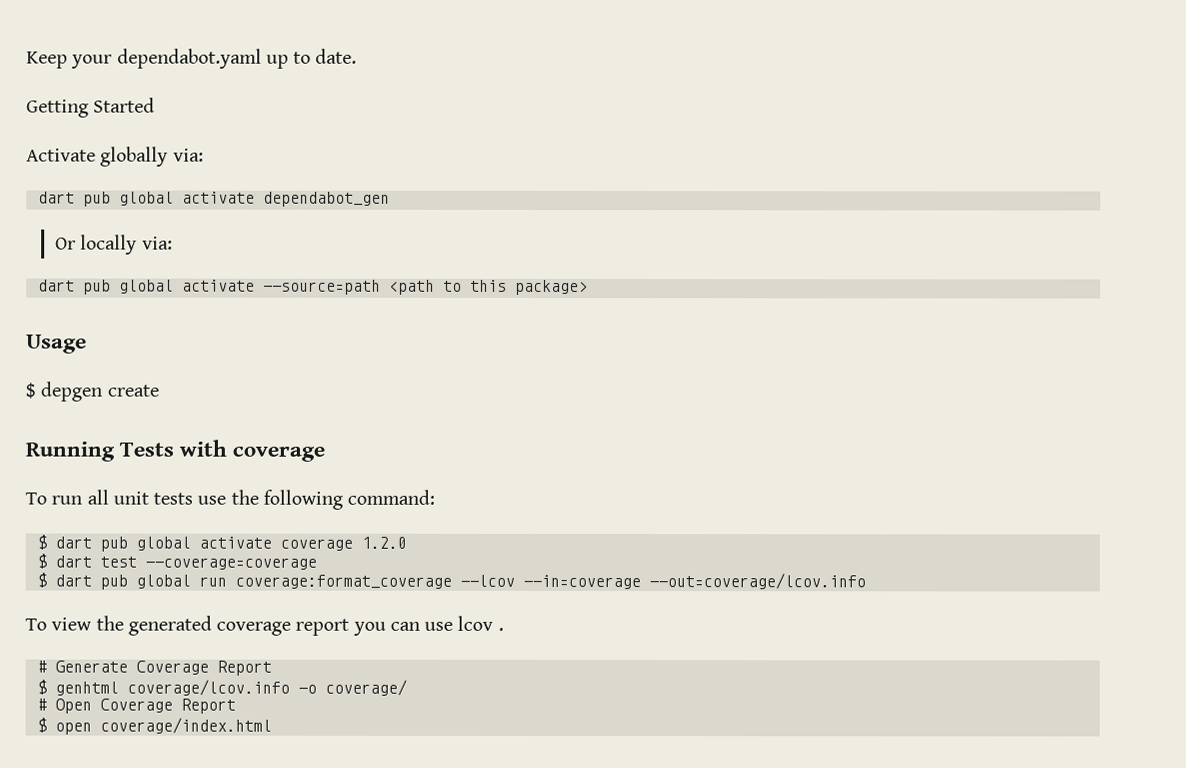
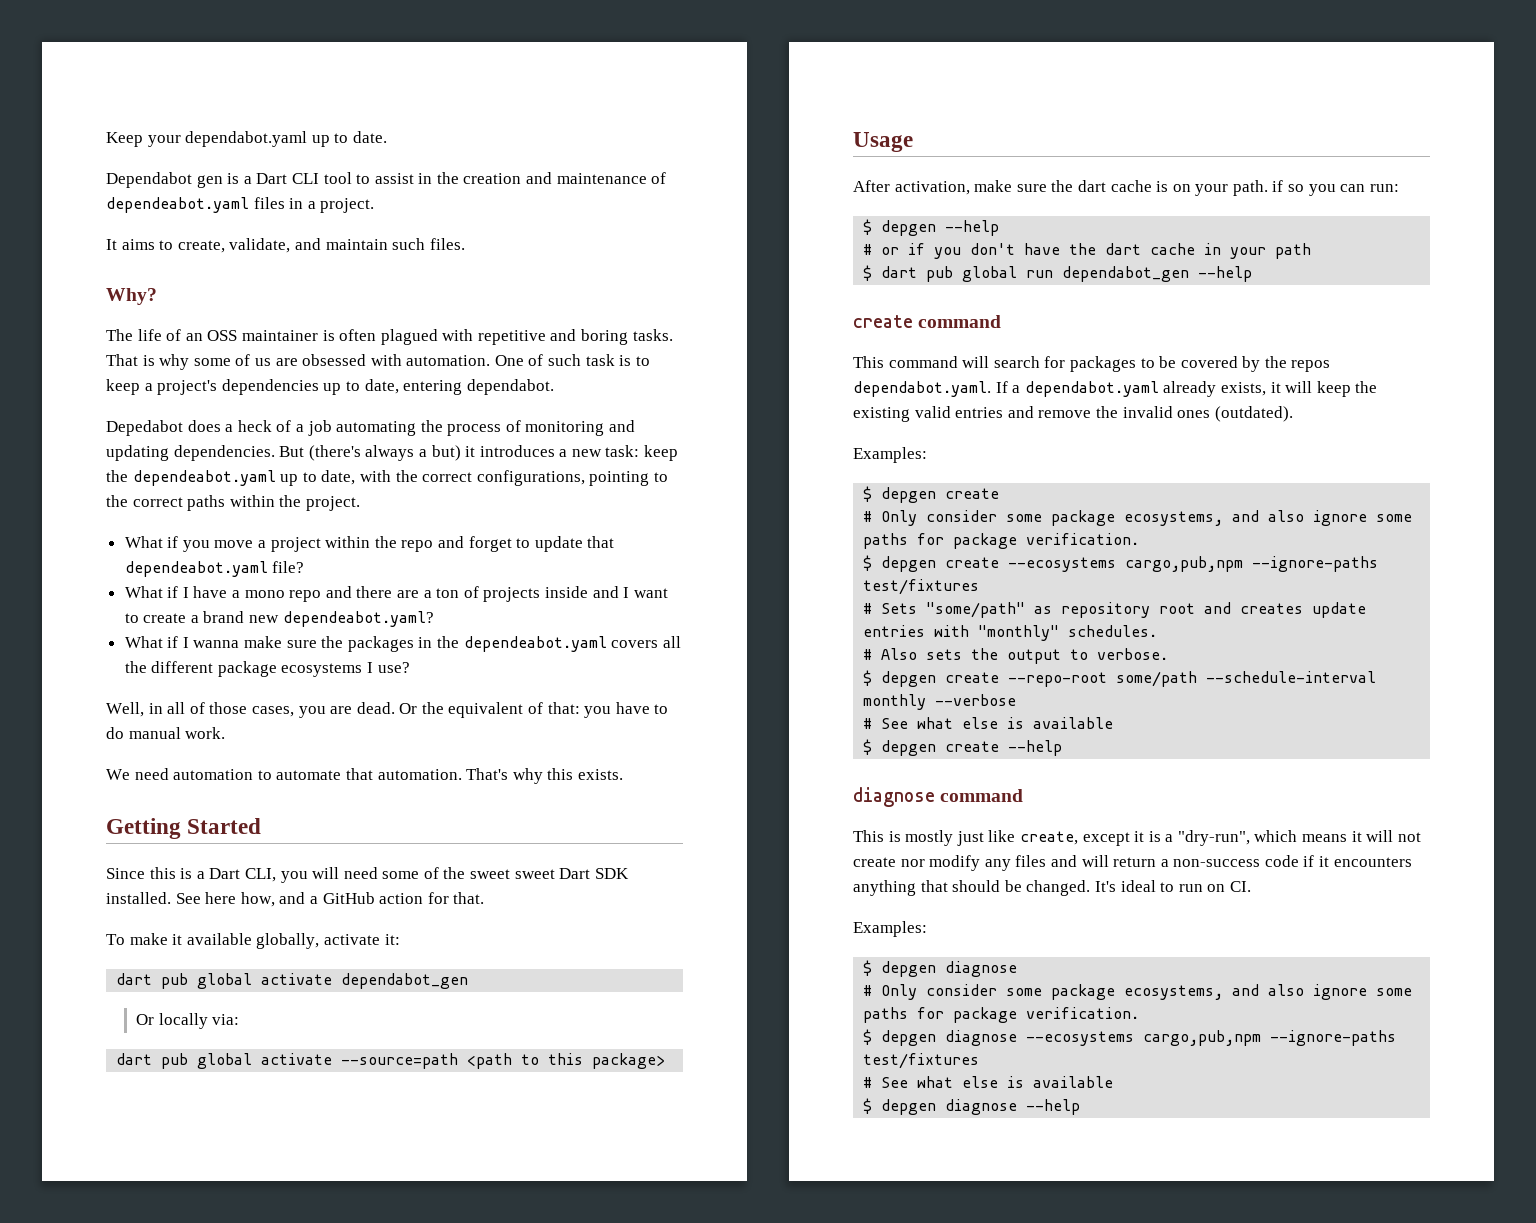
+ Dependabot gen is a Dart CLI tool to assist in the creation and maintenance of dependeabot.yaml files in a project.
+ It aims to create, validate, and maintain such files.
+ Why?
+ The life of an OSS maintainer is often plagued with repetitive and boring tasks. That is why some of us are obsessed with automation. One of such task is to keep a project's dependencies up to date, entering dependabot.
+ Depedabot does a heck of a job automating the process of monitoring and updating dependencies. But (there's always a but) it introduces a new task: keep the dependeabot.yaml up to date, with the correct configurations, pointing to the correct paths within the project.
+ What if you move a project within the repo and forget to update that dependeabot.yaml file?
+ What if I have a mono repo and there are a ton of projects inside and I want to create a brand new dependeabot.yaml?
+ What if I wanna make sure the packages in the dependeabot.yaml covers all the different package ecosystems I use?
+ Well, in all of those cases, you are dead. Or the equivalent of that: you have to do manual work.
+ We need automation to automate that automation. That's why this exists.
  Getting Started
- Activate globally via:
+ Since this is a Dart CLI, you will need some of the sweet sweet Dart SDK installed. See here how, and a GitHub action for that.
+ To make it available globally, activate it:
- $ depgen create
- Running Tests with coverage
- To run all unit tests use the following command:
- $ dart pub global activate coverage 1.2.0
- $ dart test --coverage=coverage
+ After activation, make sure the dart cache is on your path. if so you can run:
+ $ depgen --help
+ # or if you don't have the dart cache in your path
- $ dart pub global run coverage:format_coverage --lcov --in=coverage --out=coverage/lcov.info
- To view the generated coverage report you can use lcov .
- # Generate Coverage Report
- $ genhtml coverage/lcov.info -o coverage/
- # Open Coverage Report
- $ open coverage/index.html
+ $ dart pub global run dependabot_gen --help
+ create command
+ This command will search for packages to be covered by the repos dependabot.yaml. If a dependabot.yaml already exists, it will keep the existing valid entries and remove the invalid ones (outdated).
+ Examples:
+ $ depgen create
+ # Only consider some package ecosystems, and also ignore some paths for package verification.
+ $ depgen create --ecosystems cargo,pub,npm --ignore-paths test/fixtures
+ # Sets "some/path" as repository root and creates update entries with "monthly" schedules.
+ # Also sets the output to verbose.
+ $ depgen create --repo-root some/path --schedule-interval monthly --verbose
+ # See what else is available
+ $ depgen create --help
+ diagnose command
+ This is mostly just like create, except it is a "dry-run", which means it will not create nor modify any files and will return a non-success code if it encounters anything that should be changed. It's ideal to run on CI.
+ Examples:
+ $ depgen diagnose
+ # Only consider some package ecosystems, and also ignore some paths for package verification.
+ $ depgen diagnose --ecosystems cargo,pub,npm --ignore-paths test/fixtures
+ # See what else is available
+ $ depgen diagnose --help

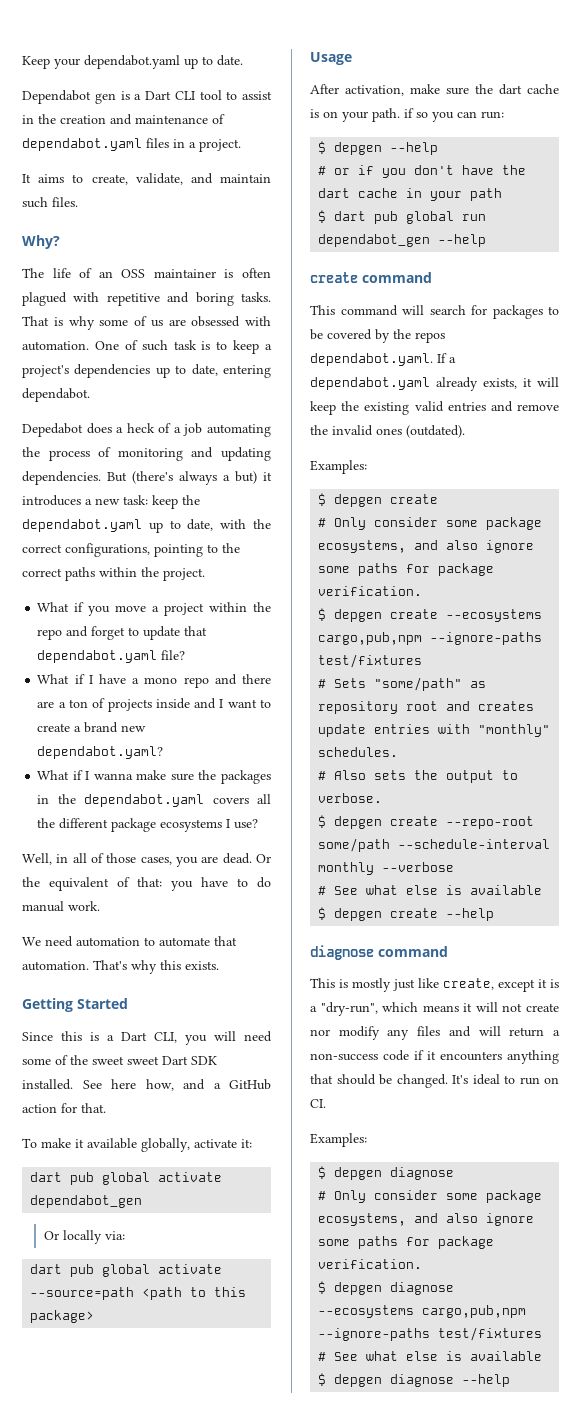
- Dependabot gen is a Dart CLI tool to assist in the creation and maintenance of dependeabot.yaml files in a project.
+ Dependabot gen is a Dart CLI tool to assist in the creation and maintenance of dependabot.yaml files in a project.
- But (there's always a but) it introduces a new task: keep the dependeabot.yaml up to date, with the correct configurations, pointing to the correct paths within the project.
+ But (there's always a but) it introduces a new task: keep the dependabot.yaml up to date, with the correct configurations, pointing to the correct paths within the project.
- What if you move a project within the repo and forget to update that dependeabot.yaml file?
+ What if you move a project within the repo and forget to update that dependabot.yaml file?
- What if I have a mono repo and there are a ton of projects inside and I want to create a brand new dependeabot.yaml?
+ What if I have a mono repo and there are a ton of projects inside and I want to create a brand new dependabot.yaml?
- What if I wanna make sure the packages in the dependeabot.yaml covers all the different package ecosystems I use?
+ What if I wanna make sure the packages in the dependabot.yaml covers all the different package ecosystems I use?

